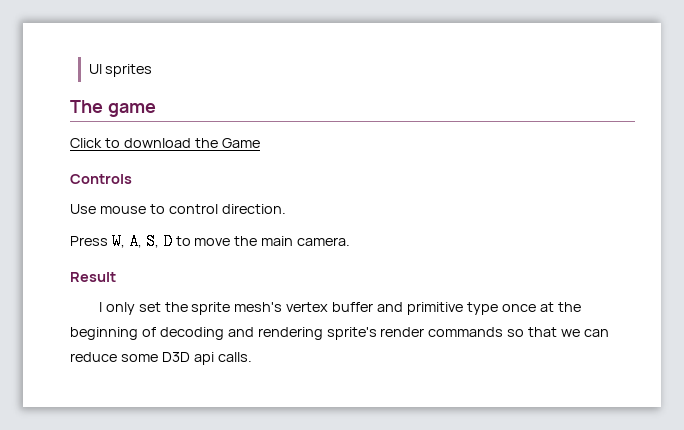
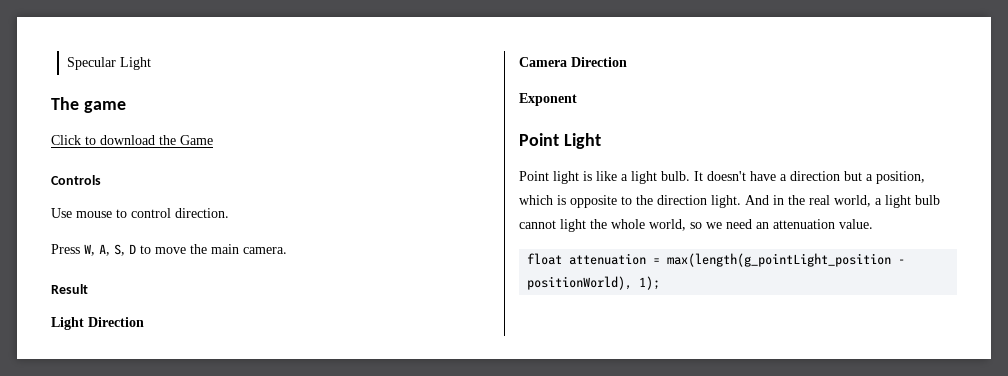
- UI sprites
+ Specular Light
- I only set the sprite mesh's vertex buffer and primitive type once at the beginning of decoding and rendering sprite's render commands so that we can reduce some D3D api calls.
+ Light Direction
+ Camera Direction
+ Exponent
+ Point Light
+ Point light is like a light bulb. It doesn't have a direction but a position, which is opposite to the direction light. And in the real world, a light bulb cannot light the whole world, so we need an attenuation value.
+ float attenuation = max(length(g_pointLight_position - positionWorld), 1);

